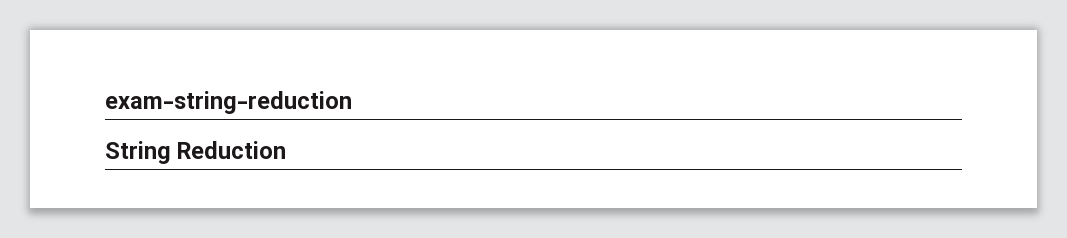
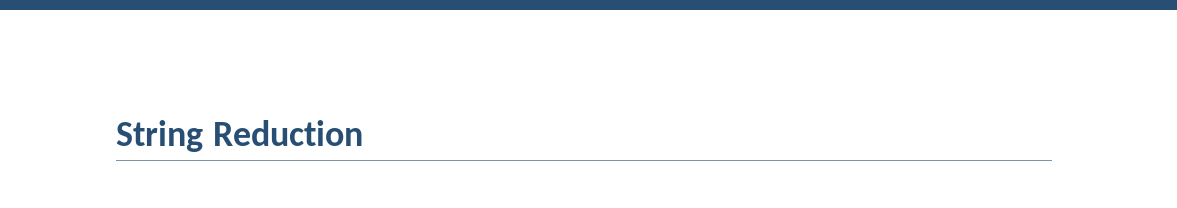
- exam-string-reduction

